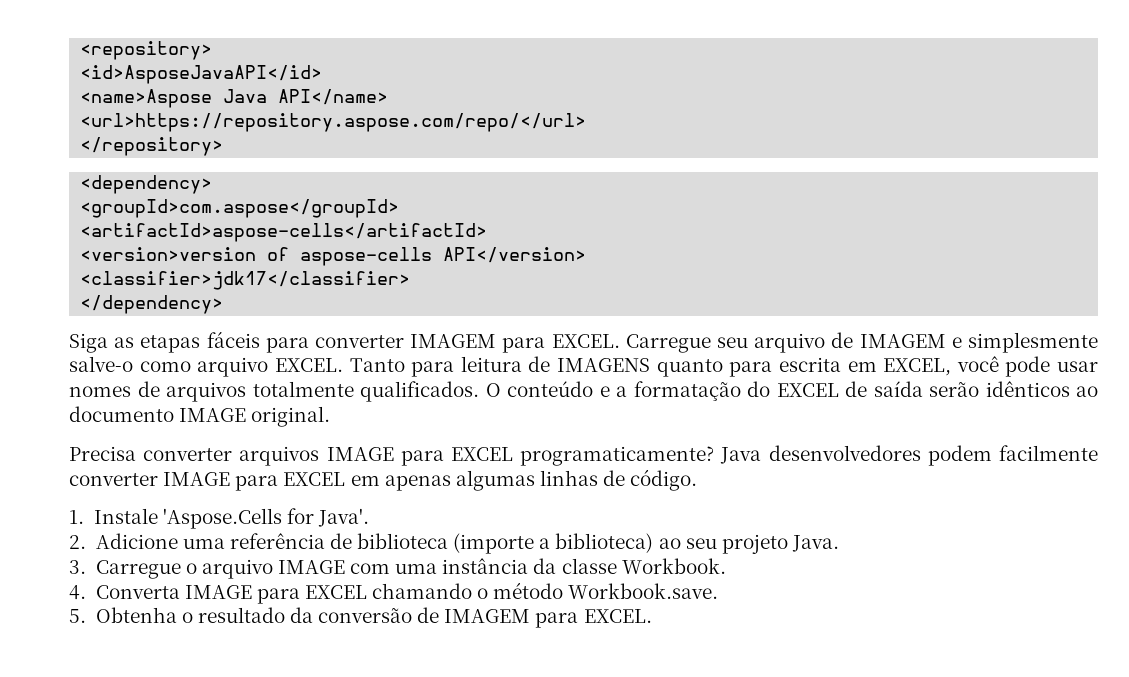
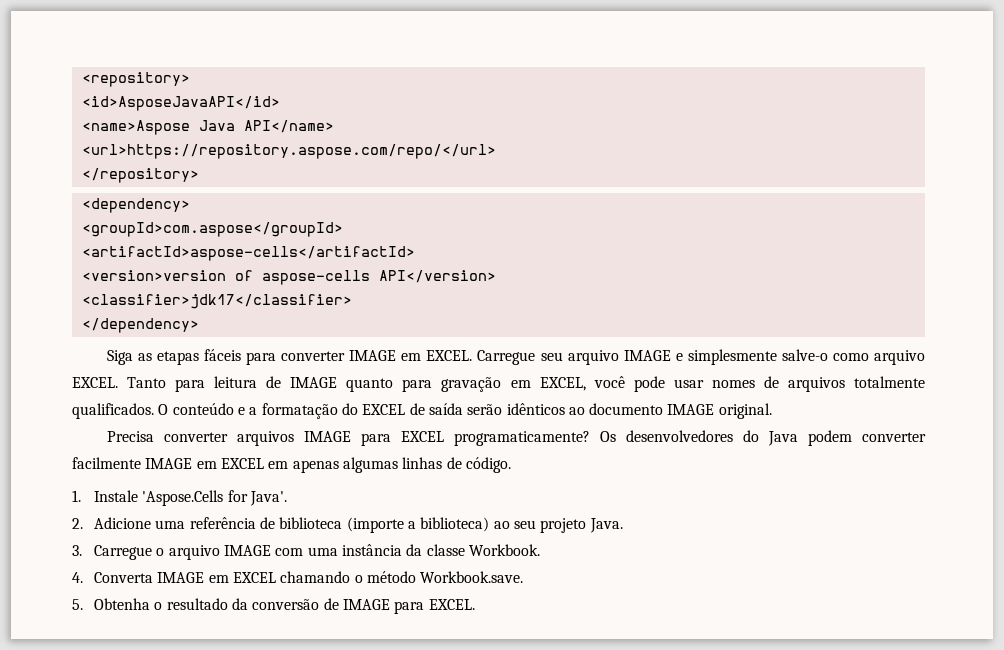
- Siga as etapas fáceis para converter IMAGEM para EXCEL.
+ Siga as etapas fáceis para converter IMAGE em EXCEL.
- Carregue seu arquivo de IMAGEM e simplesmente salve-o como arquivo EXCEL.
+ Carregue seu arquivo IMAGE e simplesmente salve-o como arquivo EXCEL.
- Tanto para leitura de IMAGENS quanto para escrita em EXCEL, você pode usar nomes de arquivos totalmente qualificados.
+ Tanto para leitura de IMAGE quanto para gravação em EXCEL, você pode usar nomes de arquivos totalmente qualificados.
- Java desenvolvedores podem facilmente converter IMAGE para EXCEL em apenas algumas linhas de código.
+ Os desenvolvedores do Java podem converter facilmente IMAGE em EXCEL em apenas algumas linhas de código.
- 4. Converta IMAGE para EXCEL chamando o método Workbook.save.
+ 4. Converta IMAGE em EXCEL chamando o método Workbook.save.
- 5. Obtenha o resultado da conversão de IMAGEM para EXCEL.
+ 5. Obtenha o resultado da conversão de IMAGE para EXCEL.

